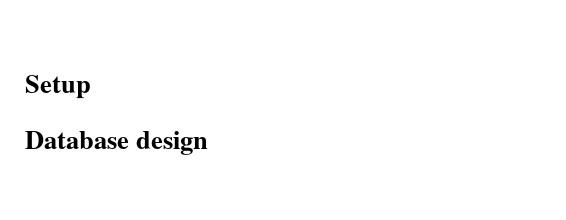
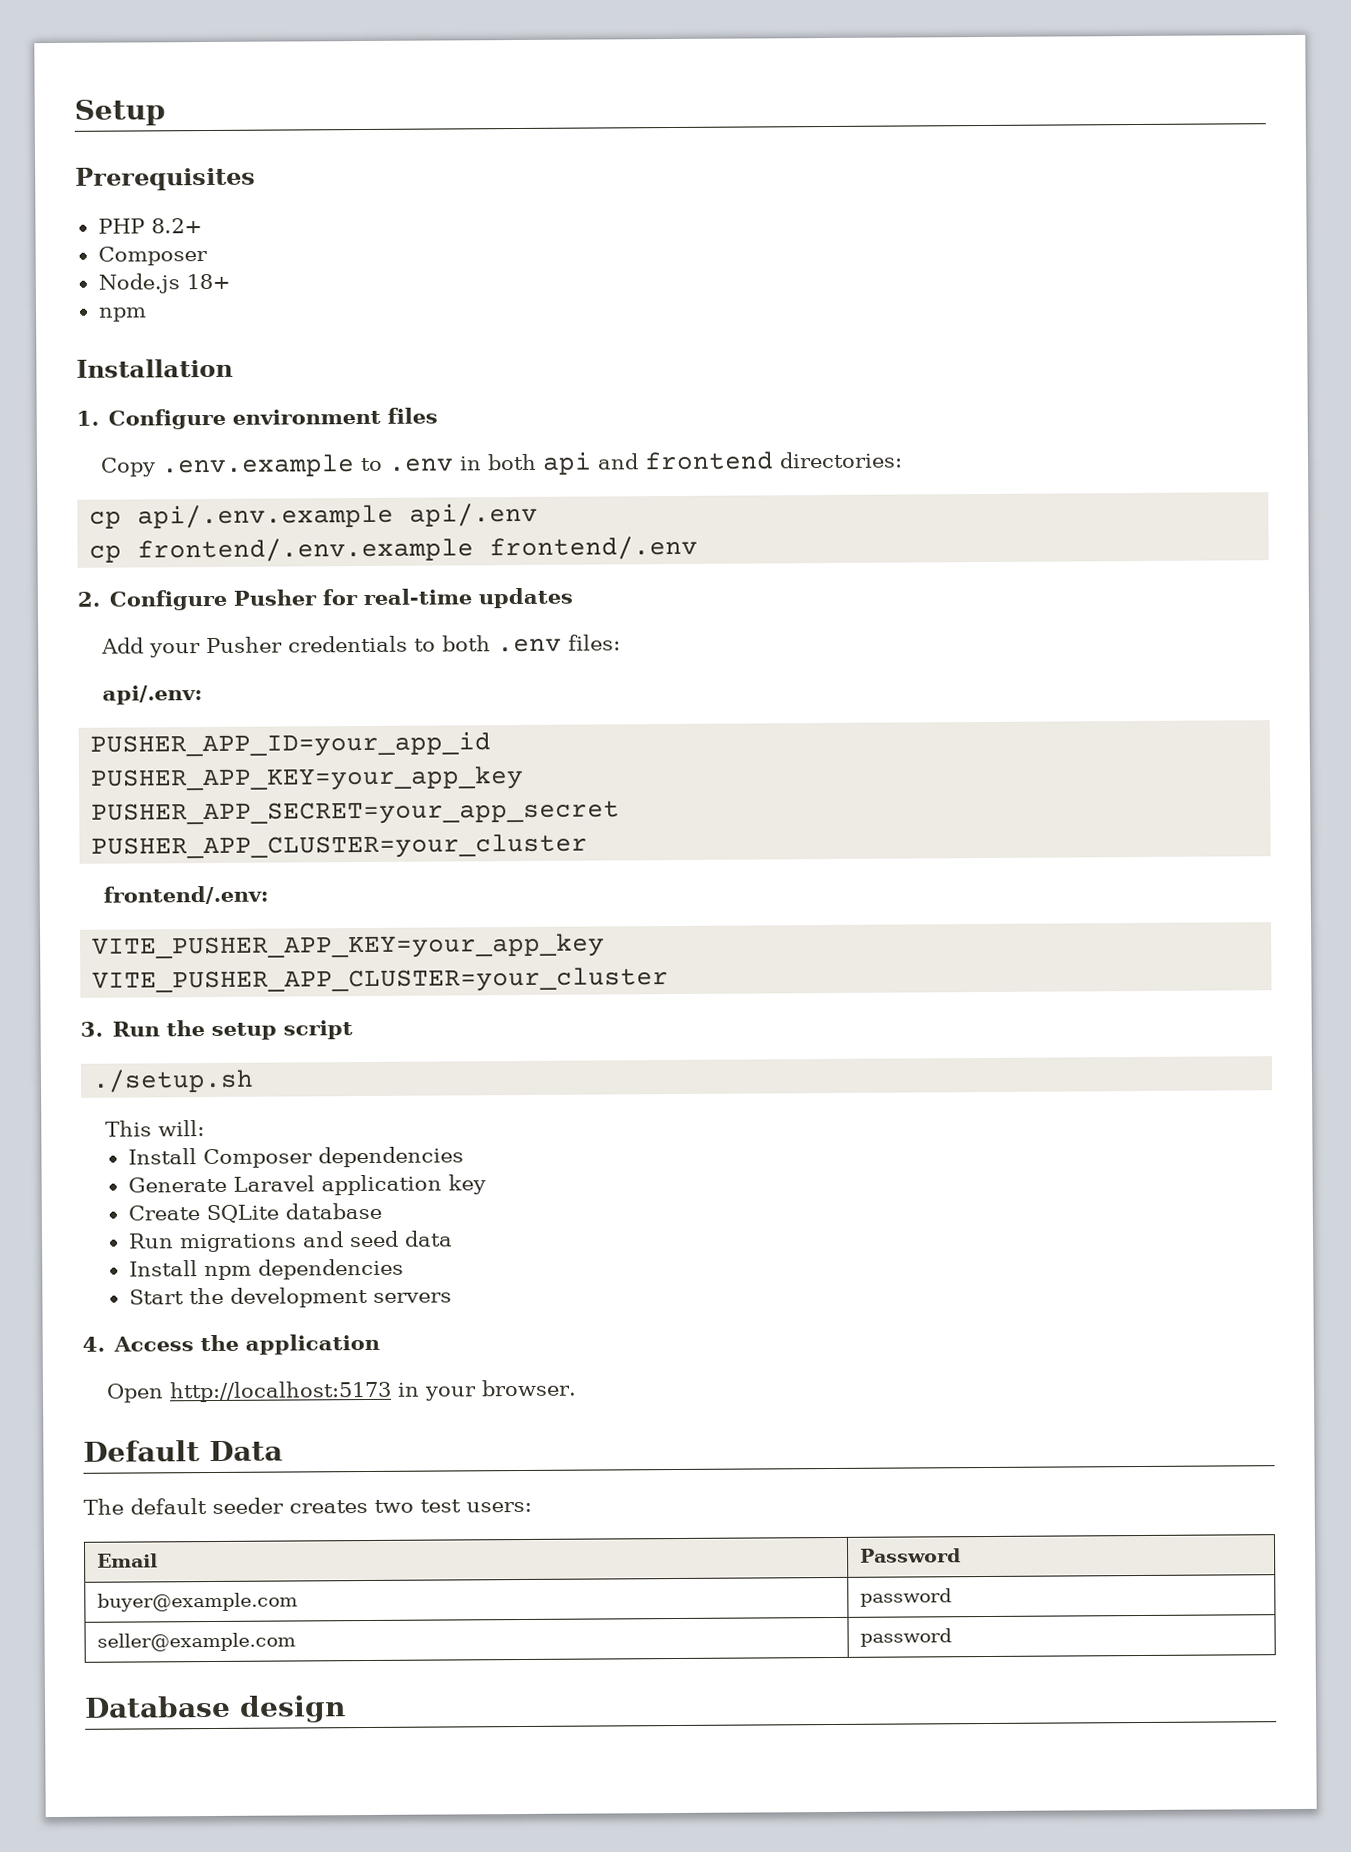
+ Prerequisites
+ PHP 8.2+
+ Composer
+ Node.js 18+
+ npm
+ Installation
+ 1. Configure environment files
+ Copy .env.example to .env in both api and frontend directories:
+ cp api/.env.example api/.env
+ cp frontend/.env.example frontend/.env
+ 2. Configure Pusher for real-time updates
+ Add your Pusher credentials to both .env files:
+ api/.env:
+ PUSHER_APP_ID=your_app_id
+ PUSHER_APP_KEY=your_app_key
+ PUSHER_APP_SECRET=your_app_secret
+ PUSHER_APP_CLUSTER=your_cluster
+ frontend/.env:
+ VITE_PUSHER_APP_KEY=your_app_key
+ VITE_PUSHER_APP_CLUSTER=your_cluster
+ 3. Run the setup script
+ ./setup.sh
+ This will:
+ Install Composer dependencies
+ Generate Laravel application key
+ Create SQLite database
+ Run migrations and seed data
+ Install npm dependencies
+ Start the development servers
+ 4. Access the application
+ Open http://localhost:5173 in your browser.
+ Default Data
+ The default seeder creates two test users:
+ Email | Password
+ buyer@example.com | password
+ seller@example.com | password

